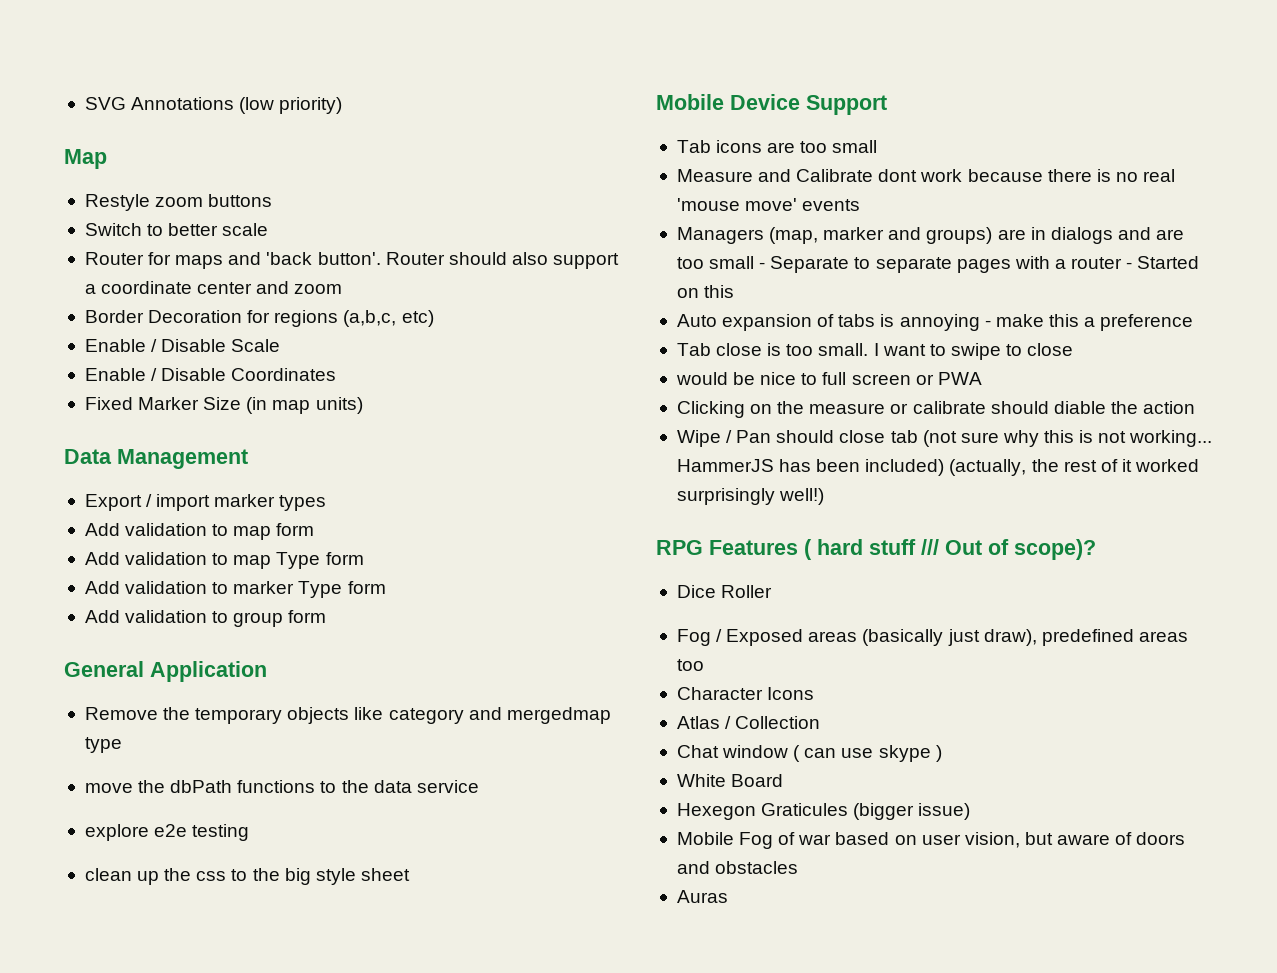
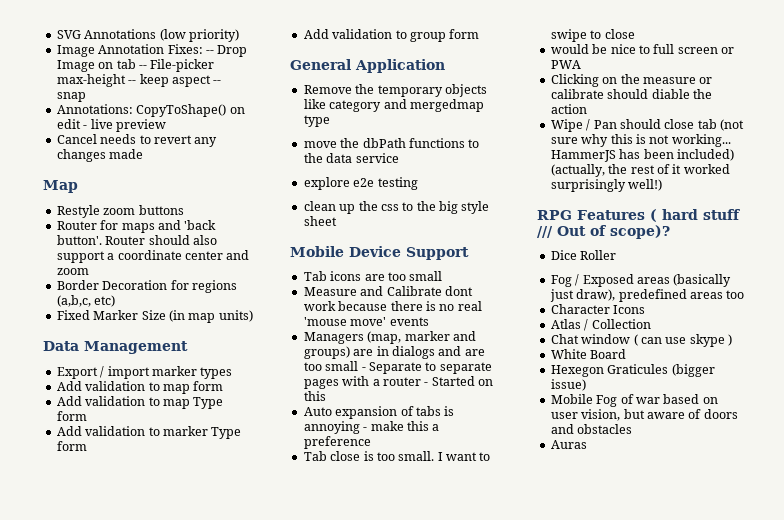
+ Image Annotation Fixes: -- Drop Image on tab -- File-picker max-height -- keep aspect -- snap
+ Annotations: CopyToShape() on edit - live preview
+ Cancel needs to revert any changes made
- Switch to better scale
- Enable / Disable Scale
- Enable / Disable Coordinates

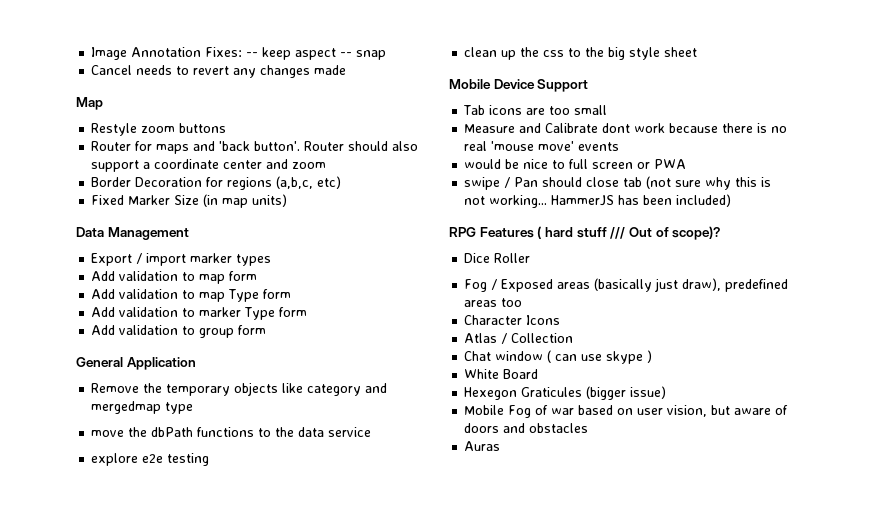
- SVG Annotations (low priority)
- Image Annotation Fixes: -- Drop Image on tab -- File-picker max-height -- keep aspect -- snap
- Annotations: CopyToShape() on edit - live preview
+ Image Annotation Fixes: -- keep aspect -- snap
- Managers (map, marker and groups) are in dialogs and are too small - Separate to separate pages with a router - Started on this
- Auto expansion of tabs is annoying - make this a preference
- Tab close is too small. I want to swipe to close
- Clicking on the measure or calibrate should diable the action
- Wipe / Pan should close tab (not sure why this is not working...
+ swipe / Pan should close tab (not sure why this is not working...
- HammerJS has been included) (actually, the rest of it worked surprisingly well!)
+ HammerJS has been included)

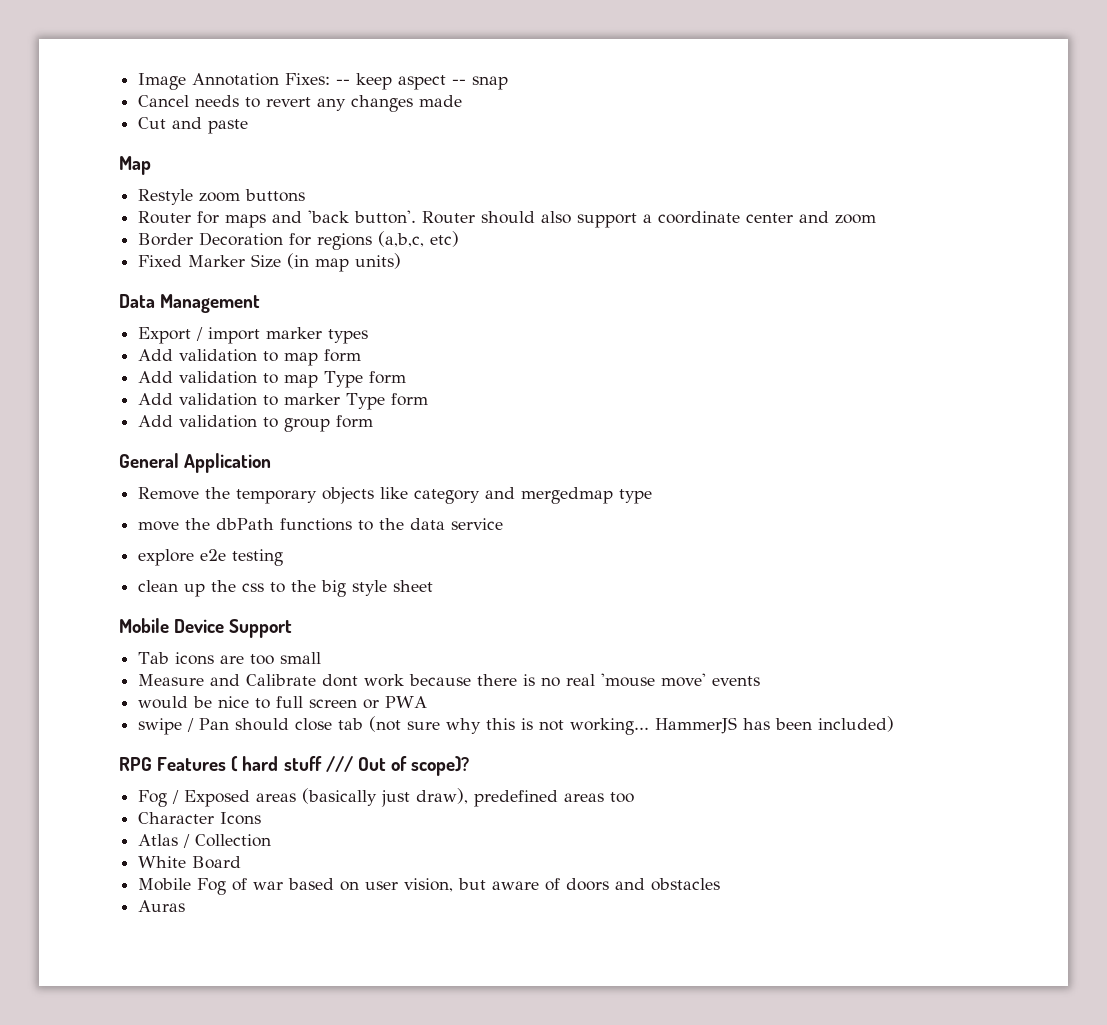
+ Cut and paste
- Dice Roller
- Chat window ( can use skype )
  White Board
- Hexegon Graticules (bigger issue)

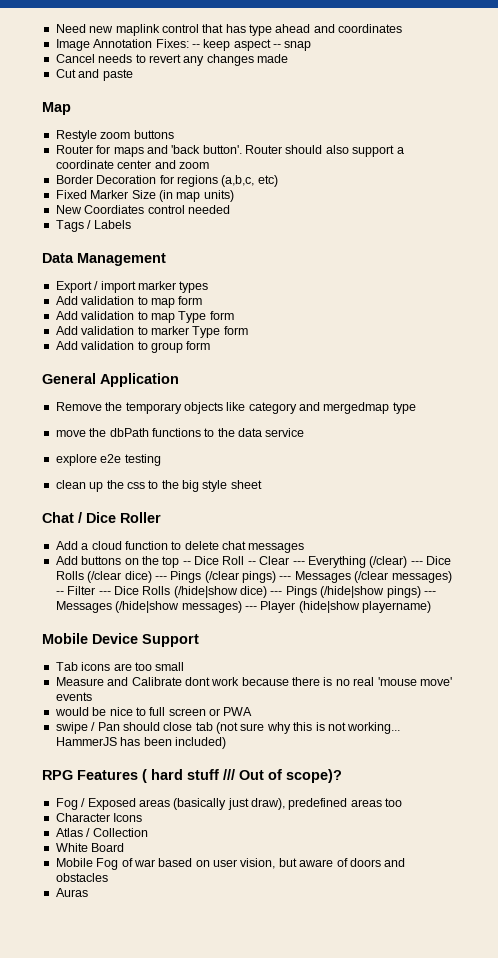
+ Need new maplink control that has type ahead and coordinates
+ New Coordiates control needed
+ Tags / Labels
+ Chat / Dice Roller
+ Add a cloud function to delete chat messages
+ Add buttons on the top -- Dice Roll -- Clear --- Everything (/clear) --- Dice Rolls (/clear dice) --- Pings (/clear pings) --- Messages (/clear messages) -- Filter --- Dice Rolls (/hide|show dice) --- Pings (/hide|show pings) --- Messages (/hide|show messages) --- Player (hide|show playername)

